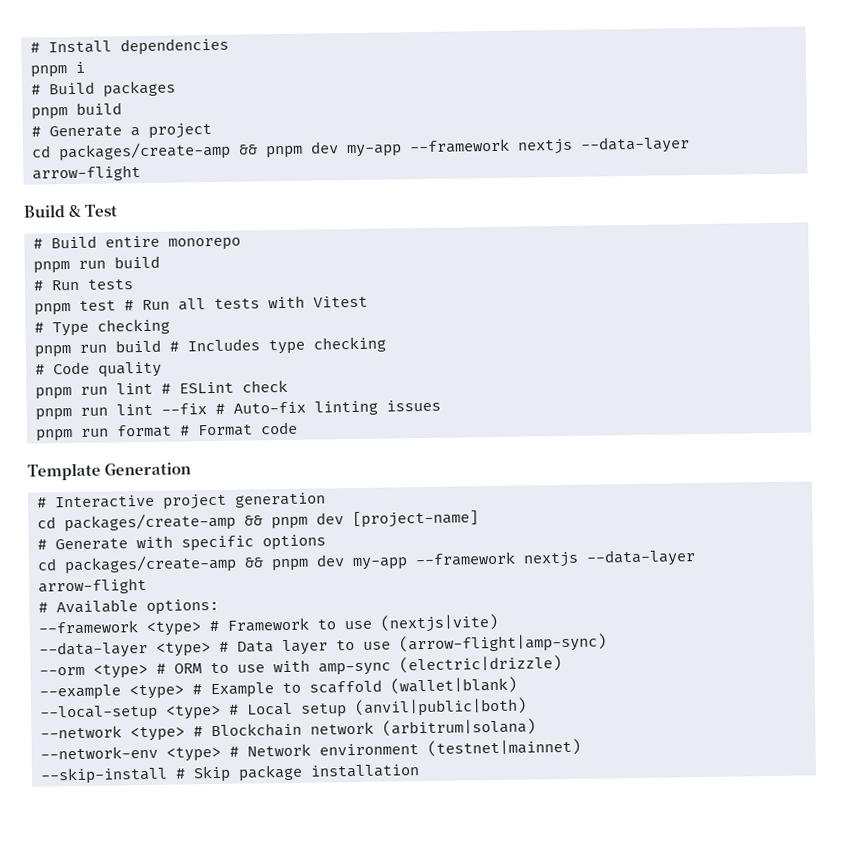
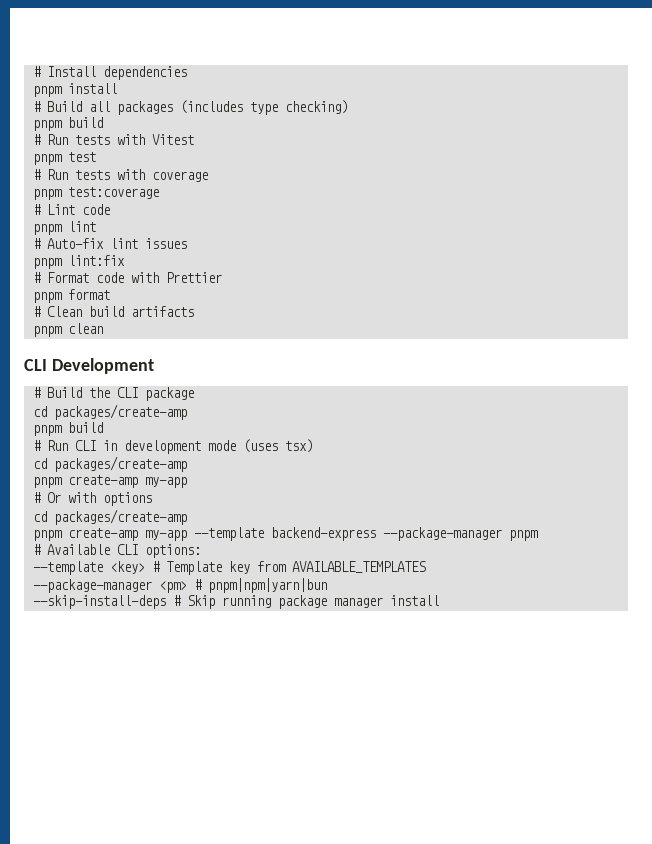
- pnpm i
- # Build packages
+ pnpm install
+ # Build all packages (includes type checking)
  pnpm build
- # Generate a project
- cd packages/create-amp && pnpm dev my-app --framework nextjs --data-layer arrow-flight
- Build & Test
- # Build entire monorepo
- pnpm run build
- # Run tests
- pnpm test # Run all tests with Vitest
- # Type checking
- pnpm run build # Includes type checking
- # Code quality
- pnpm run lint # ESLint check
- pnpm run lint --fix # Auto-fix linting issues
- pnpm run format # Format code
- Template Generation
- # Interactive project generation
- cd packages/create-amp && pnpm dev [project-name]
- # Generate with specific options
- cd packages/create-amp && pnpm dev my-app --framework nextjs --data-layer arrow-flight
+ # Run tests with Vitest
+ pnpm test
+ # Run tests with coverage
+ pnpm test:coverage
+ # Lint code
+ pnpm lint
+ # Auto-fix lint issues
+ pnpm lint:fix
+ # Format code with Prettier
+ pnpm format
+ # Clean build artifacts
+ pnpm clean
+ CLI Development
+ # Build the CLI package
+ cd packages/create-amp
+ pnpm build
+ # Run CLI in development mode (uses tsx)
+ cd packages/create-amp
+ pnpm create-amp my-app
+ # Or with options
+ cd packages/create-amp
+ pnpm create-amp my-app --template backend-express --package-manager pnpm
- # Available options:
+ # Available CLI options:
- --framework <type> # Framework to use (nextjs|vite)
- --data-layer <type> # Data layer to use (arrow-flight|amp-sync)
- --orm <type> # ORM to use with amp-sync (electric|drizzle)
- --example <type> # Example to scaffold (wallet|blank)
- --local-setup <type> # Local setup (anvil|public|both)
- --network <type> # Blockchain network (arbitrum|solana)
- --network-env <type> # Network environment (testnet|mainnet)
- --skip-install # Skip package installation
+ --template <key> # Template key from AVAILABLE_TEMPLATES
+ --package-manager <pm> # pnpm|npm|yarn|bun
+ --skip-install-deps # Skip running package manager install

